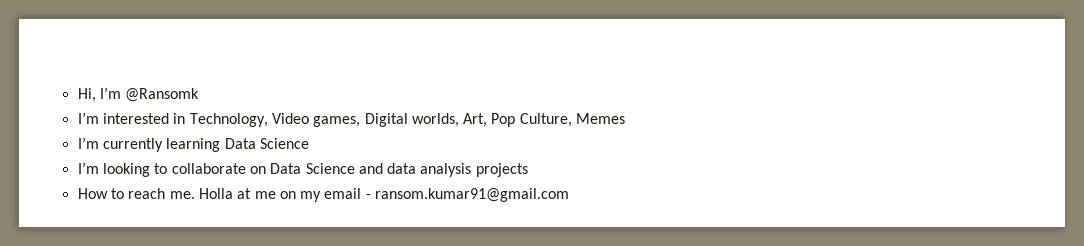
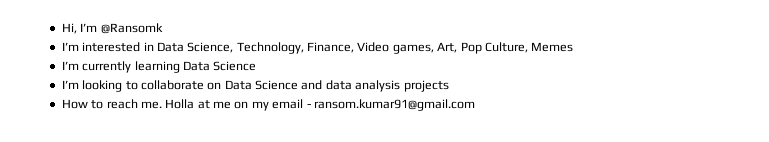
- I’m interested in Technology, Video games, Digital worlds, Art, Pop Culture, Memes
+ I’m interested in Data Science, Technology, Finance, Video games, Art, Pop Culture, Memes

